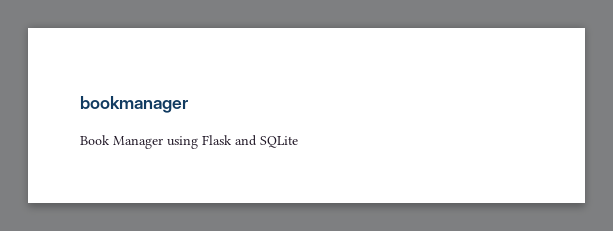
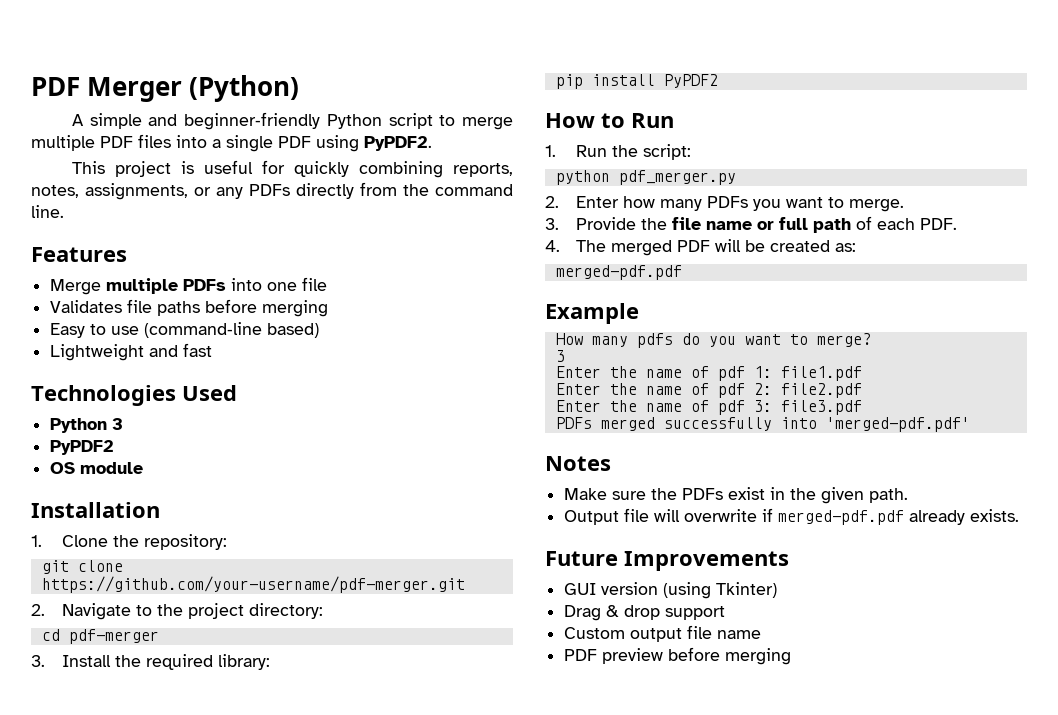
- bookmanager
- Book Manager using Flask and SQLite
+ PDF Merger (Python)
+ A simple and beginner‑friendly Python script to merge multiple PDF files into a single PDF using PyPDF2.
+ This project is useful for quickly combining reports, notes, assignments, or any PDFs directly from the command line.
+ Features
+ Merge multiple PDFs into one file
+ Validates file paths before merging
+ Easy to use (command‑line based)
+ Lightweight and fast
+ Technologies Used
+ Python 3
+ PyPDF2
+ OS module
+ Installation
+ 1. Clone the repository:
+ git clone https://github.com/your-username/pdf-merger.git
+ 2. Navigate to the project directory:
+ cd pdf-merger
+ 3. Install the required library:
+ pip install PyPDF2
+ How to Run
+ 1. Run the script:
+ python pdf_merger.py
+ 2. Enter how many PDFs you want to merge.
+ 3. Provide the file name or full path of each PDF.
+ 4. The merged PDF will be created as:
+ merged-pdf.pdf
+ Example
+ How many pdfs do you want to merge?
+ 3
+ Enter the name of pdf 1: file1.pdf
+ Enter the name of pdf 2: file2.pdf
+ Enter the name of pdf 3: file3.pdf
+ PDFs merged successfully into 'merged-pdf.pdf'
+ Notes
+ Make sure the PDFs exist in the given path.
+ Output file will overwrite if merged-pdf.pdf already exists.
+ Future Improvements
+ GUI version (using Tkinter)
+ Drag & drop support
+ Custom output file name
+ PDF preview before merging

